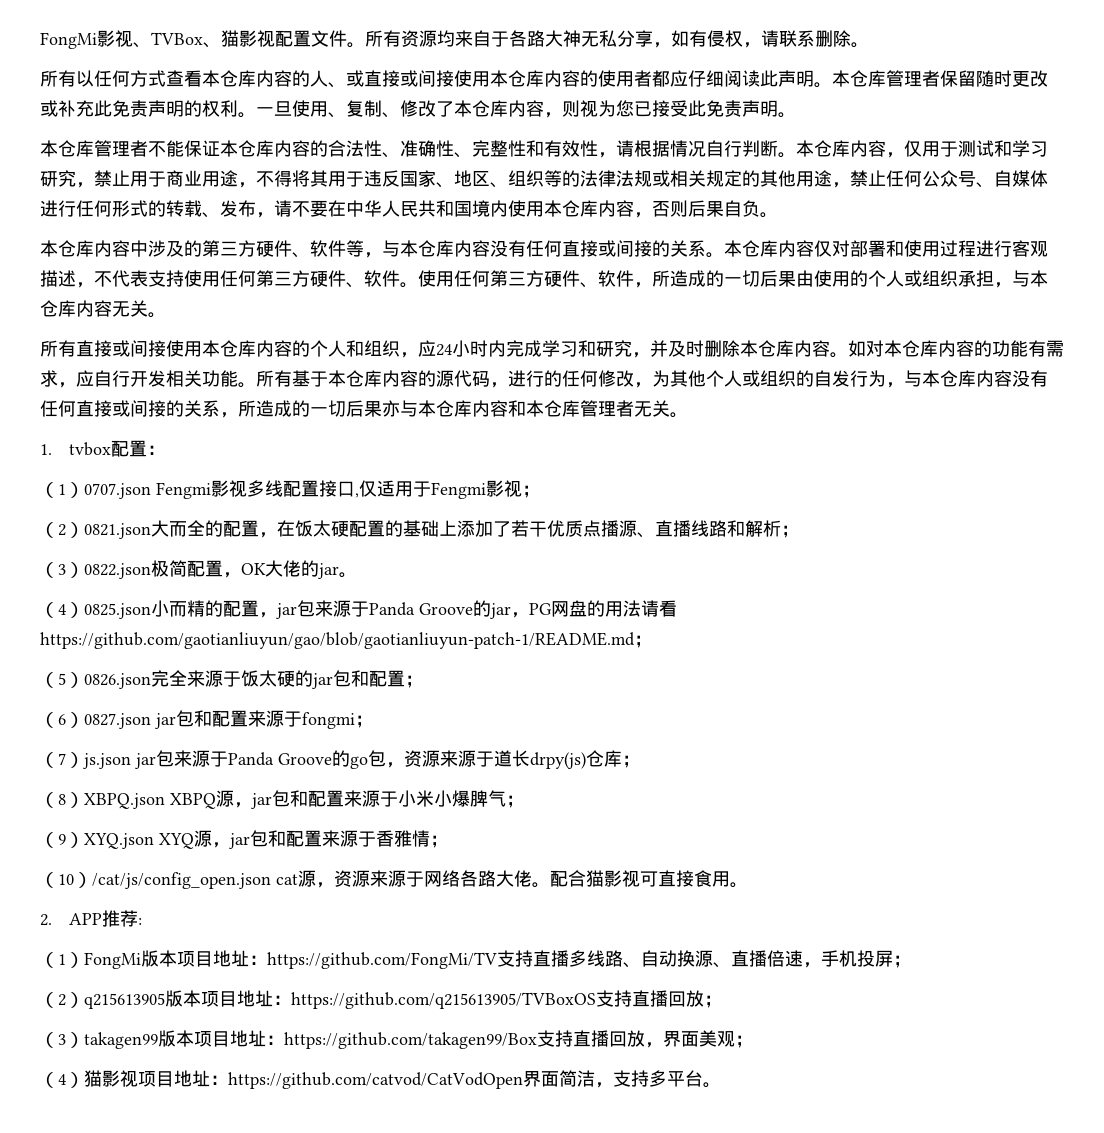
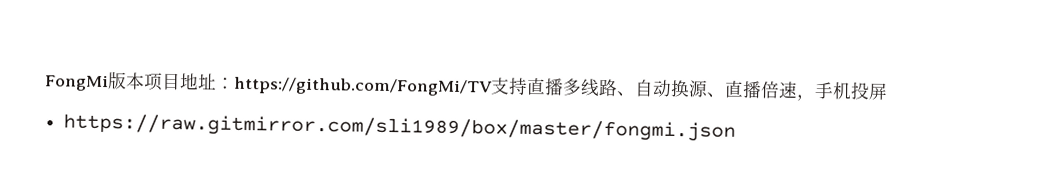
- FongMi影视、TVBox、猫影视配置文件。所有资源均来自于各路大神无私分享，如有侵权，请联系删除。
- 所有以任何方式查看本仓库内容的人、或直接或间接使用本仓库内容的使用者都应仔细阅读此声明。本仓库管理者保留随时更改或补充此免责声明的权利。一旦使用、复制、修改了本仓库内容，则视为您已接受此免责声明。
- 本仓库管理者不能保证本仓库内容的合法性、准确性、完整性和有效性，请根据情况自行判断。本仓库内容，仅用于测试和学习研究，禁止用于商业用途，不得将其用于违反国家、地区、组织等的法律法规或相关规定的其他用途，禁止任何公众号、自媒体进行任何形式的转载、发布，请不要在中华人民共和国境内使用本仓库内容，否则后果自负。
- 本仓库内容中涉及的第三方硬件、软件等，与本仓库内容没有任何直接或间接的关系。本仓库内容仅对部署和使用过程进行客观描述，不代表支持使用任何第三方硬件、软件。使用任何第三方硬件、软件，所造成的一切后果由使用的个人或组织承担，与本仓库内容无关。
- 所有直接或间接使用本仓库内容的个人和组织，应24小时内完成学习和研究，并及时删除本仓库内容。如对本仓库内容的功能有需求，应自行开发相关功能。所有基于本仓库内容的源代码，进行的任何修改，为其他个人或组织的自发行为，与本仓库内容没有任何直接或间接的关系，所造成的一切后果亦与本仓库内容和本仓库管理者无关。
- 1. tvbox配置：
- （1）0707.json Fengmi影视多线配置接口,仅适用于Fengmi影视；
- （2）0821.json大而全的配置，在饭太硬配置的基础上添加了若干优质点播源、直播线路和解析；
- （3）0822.json极简配置，OK大佬的jar。
- （4）0825.json小而精的配置，jar包来源于Panda Groove的jar，PG网盘的用法请看https://github.com/gaotianliuyun/gao/blob/gaotianliuyun-patch-1/README.md；
- （5）0826.json完全来源于饭太硬的jar包和配置；
- （6）0827.json jar包和配置来源于fongmi；
- （7）js.json jar包来源于Panda Groove的go包，资源来源于道长drpy(js)仓库；
- （8）XBPQ.json XBPQ源，jar包和配置来源于小米小爆脾气；
- （9）XYQ.json XYQ源，jar包和配置来源于香雅情；
- （10）/cat/js/config_open.json cat源，资源来源于网络各路大佬。配合猫影视可直接食用。
- 2. APP推荐:
- （1）FongMi版本项目地址：https://github.com/FongMi/TV支持直播多线路、自动换源、直播倍速，手机投屏；
- （2）q215613905版本项目地址：https://github.com/q215613905/TVBoxOS支持直播回放；
- （3）takagen99版本项目地址：https://github.com/takagen99/Box支持直播回放，界面美观；
- （4）猫影视项目地址：https://github.com/catvod/CatVodOpen界面简洁，支持多平台。
+ FongMi版本项目地址：https://github.com/FongMi/TV支持直播多线路、自动换源、直播倍速，手机投屏
+ https://raw.gitmirror.com/sli1989/box/master/fongmi.json

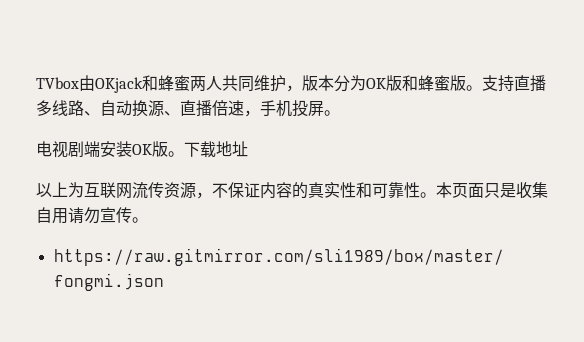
- FongMi版本项目地址：https://github.com/FongMi/TV支持直播多线路、自动换源、直播倍速，手机投屏
+ TVbox由OKjack和蜂蜜两人共同维护，版本分为OK版和蜂蜜版。支持直播多线路、自动换源、直播倍速，手机投屏。
+ 电视剧端安装OK版。下载地址
+ 以上为互联网流传资源，不保证内容的真实性和可靠性。本页面只是收集自用请勿宣传。

